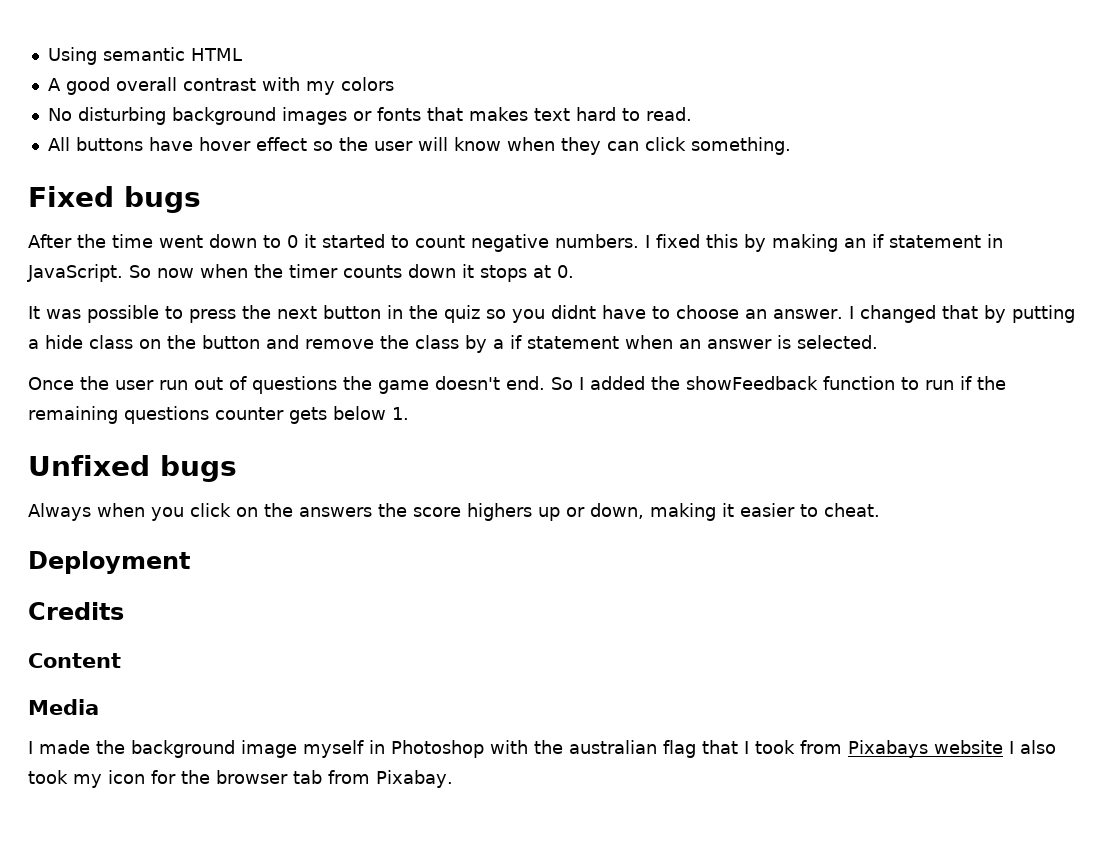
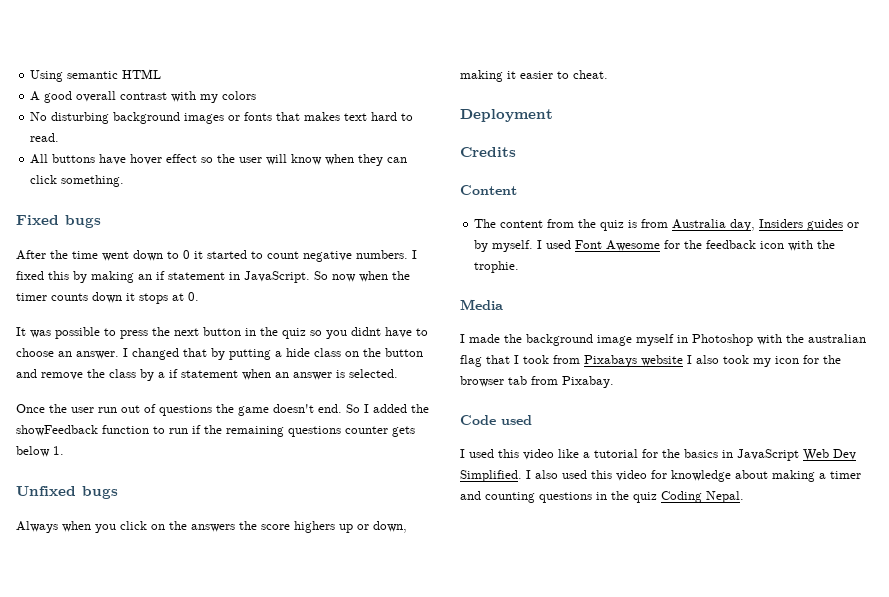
+ The content from the quiz is from Australia day, Insiders guides or by myself. I used Font Awesome for the feedback icon with the trophie.
+ Code used
+ I used this video like a tutorial for the basics in JavaScript Web Dev Simplified. I also used this video for knowledge about making a timer and counting questions in the quiz Coding Nepal.

